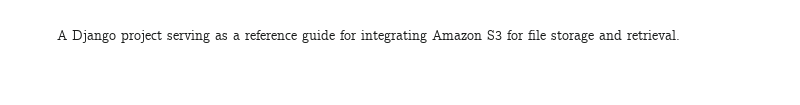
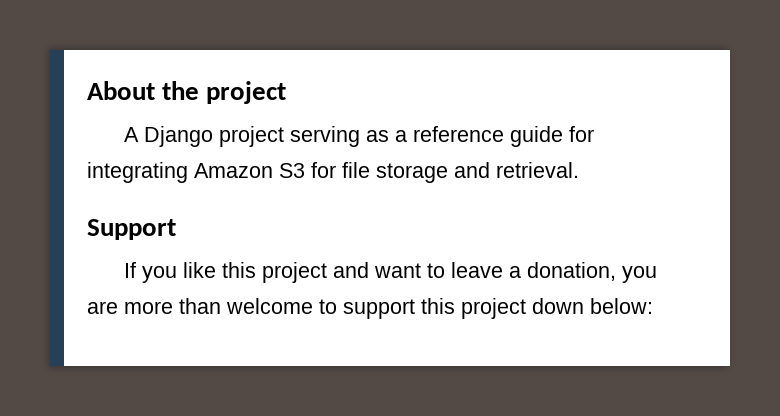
+ About the project
+ Support
+ If you like this project and want to leave a donation, you are more than welcome to support this project down below:

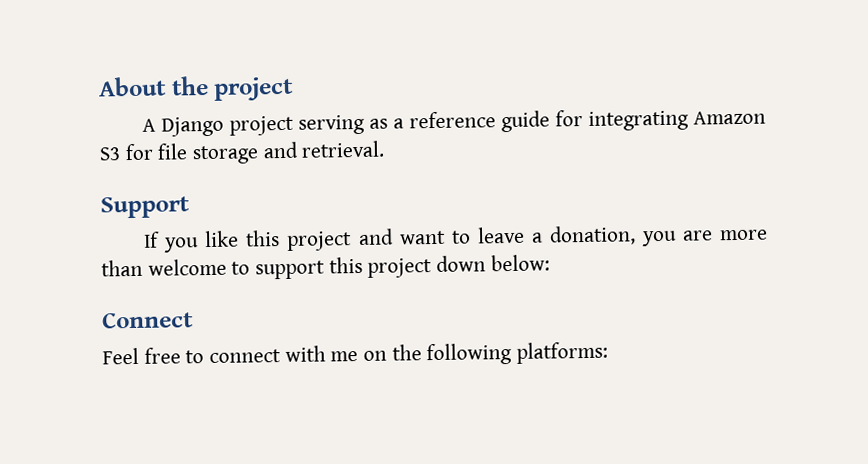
+ Connect
+ Feel free to connect with me on the following platforms:

